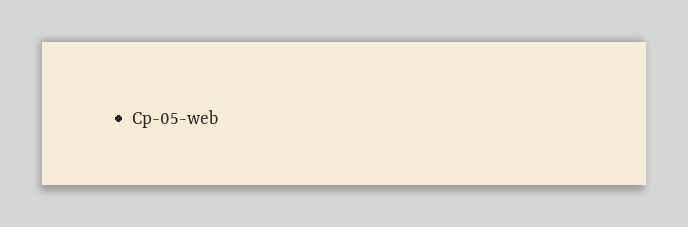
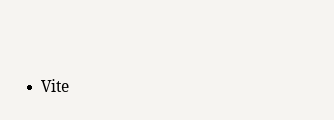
- Cp-05-web
+ Vite

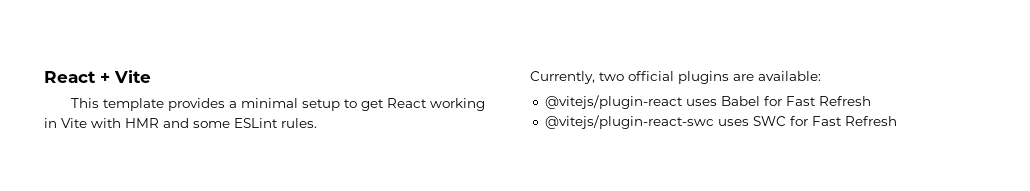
- Vite
+ React + Vite
+ This template provides a minimal setup to get React working in Vite with HMR and some ESLint rules.
+ Currently, two official plugins are available:
+ @vitejs/plugin-react uses Babel for Fast Refresh
+ @vitejs/plugin-react-swc uses SWC for Fast Refresh

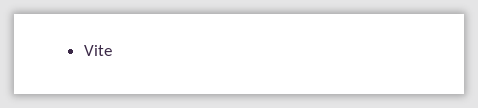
- React + Vite
- This template provides a minimal setup to get React working in Vite with HMR and some ESLint rules.
- Currently, two official plugins are available:
- @vitejs/plugin-react uses Babel for Fast Refresh
- @vitejs/plugin-react-swc uses SWC for Fast Refresh
+ Vite

